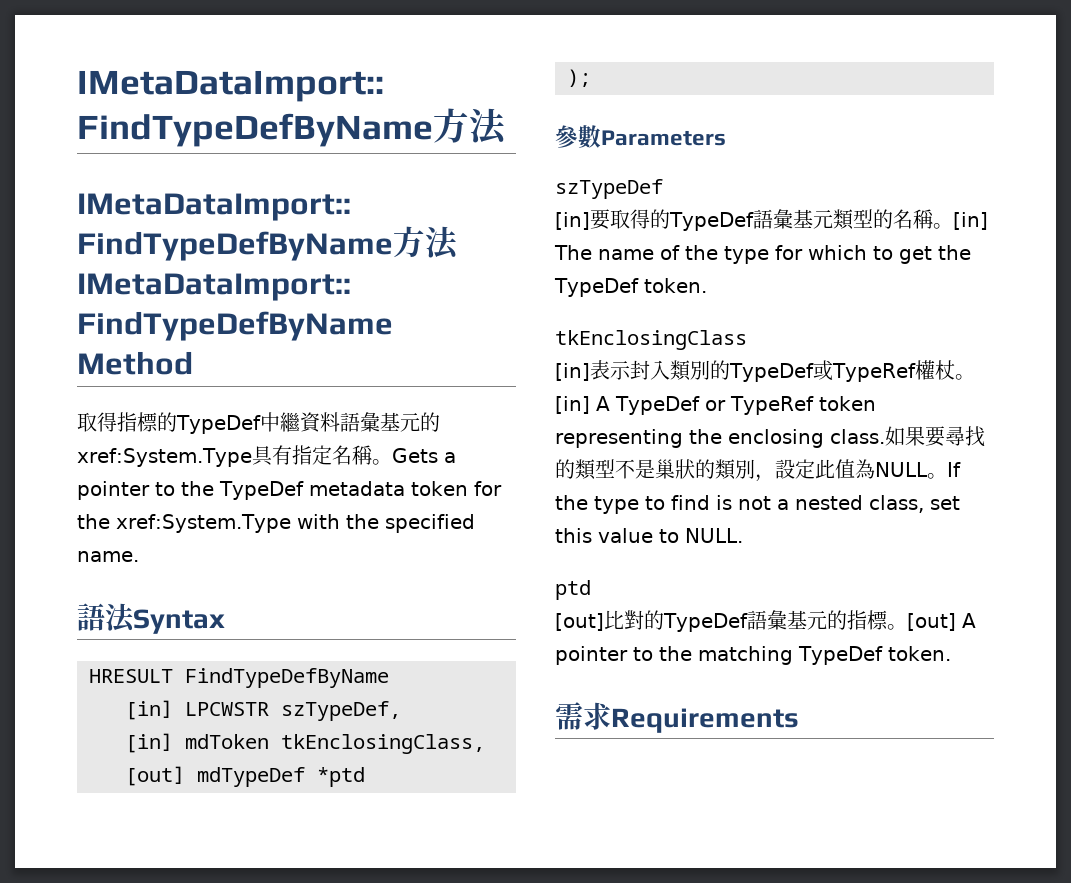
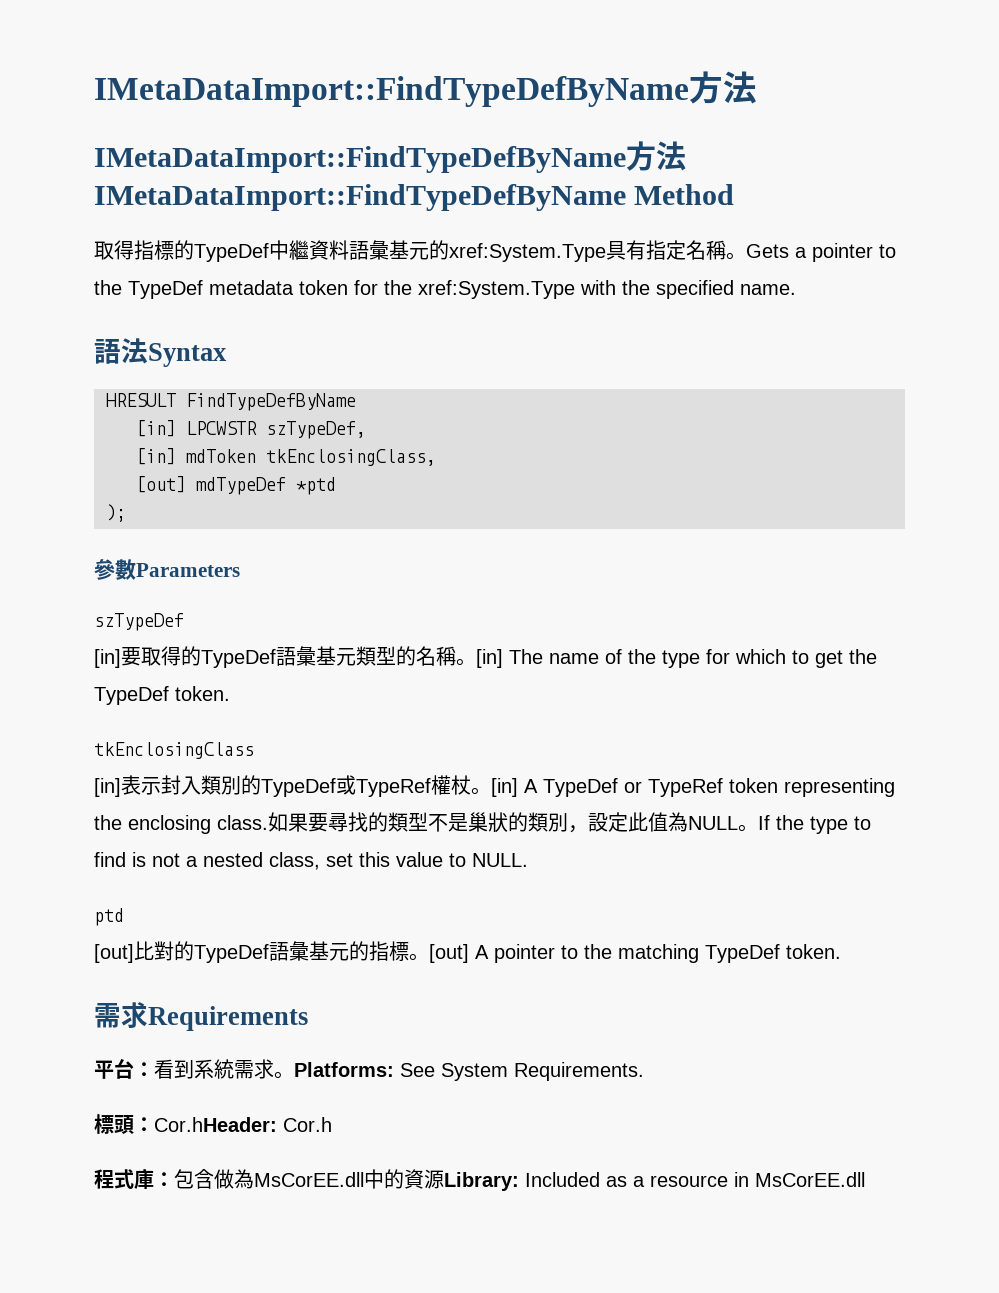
+ 平台：看到系統需求。Platforms: See System Requirements.
+ 標頭：Cor.hHeader: Cor.h
+ 程式庫：包含做為MsCorEE.dll中的資源Library: Included as a resource in MsCorEE.dll

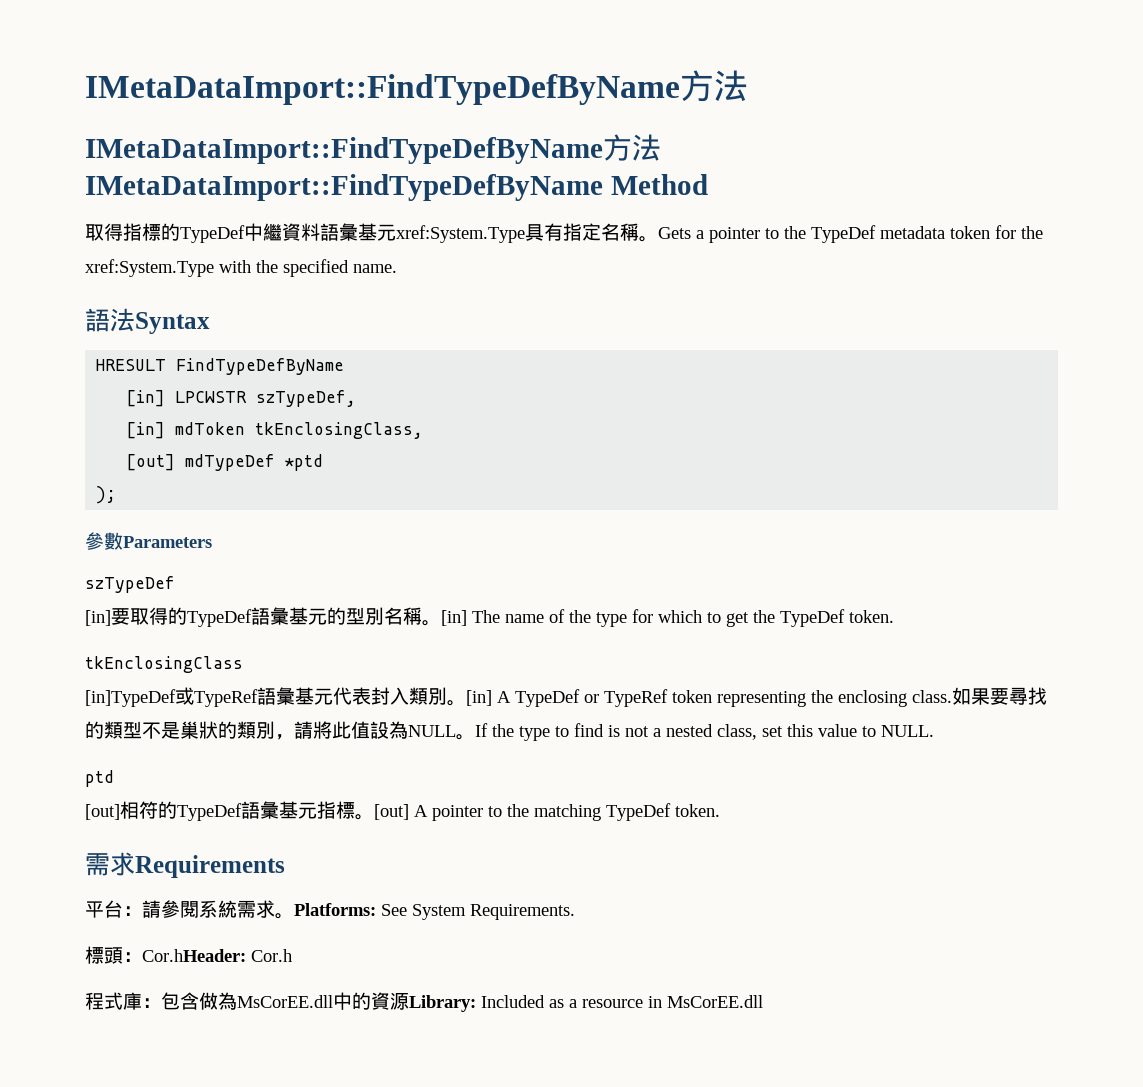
- 取得指標的TypeDef中繼資料語彙基元的xref:System.Type具有指定名稱。
+ 取得指標的TypeDef中繼資料語彙基元xref:System.Type具有指定名稱。
- [in]要取得的TypeDef語彙基元類型的名稱。
+ [in]要取得的TypeDef語彙基元的型別名稱。
- [in]表示封入類別的TypeDef或TypeRef權杖。
+ [in]TypeDef或TypeRef語彙基元代表封入類別。
- 如果要尋找的類型不是巢狀的類別，設定此值為NULL。
+ 如果要尋找的類型不是巢狀的類別，請將此值設為NULL。
- [out]比對的TypeDef語彙基元的指標。
+ [out]相符的TypeDef語彙基元指標。
- 平台：看到系統需求。
+ 平台：請參閱系統需求。

